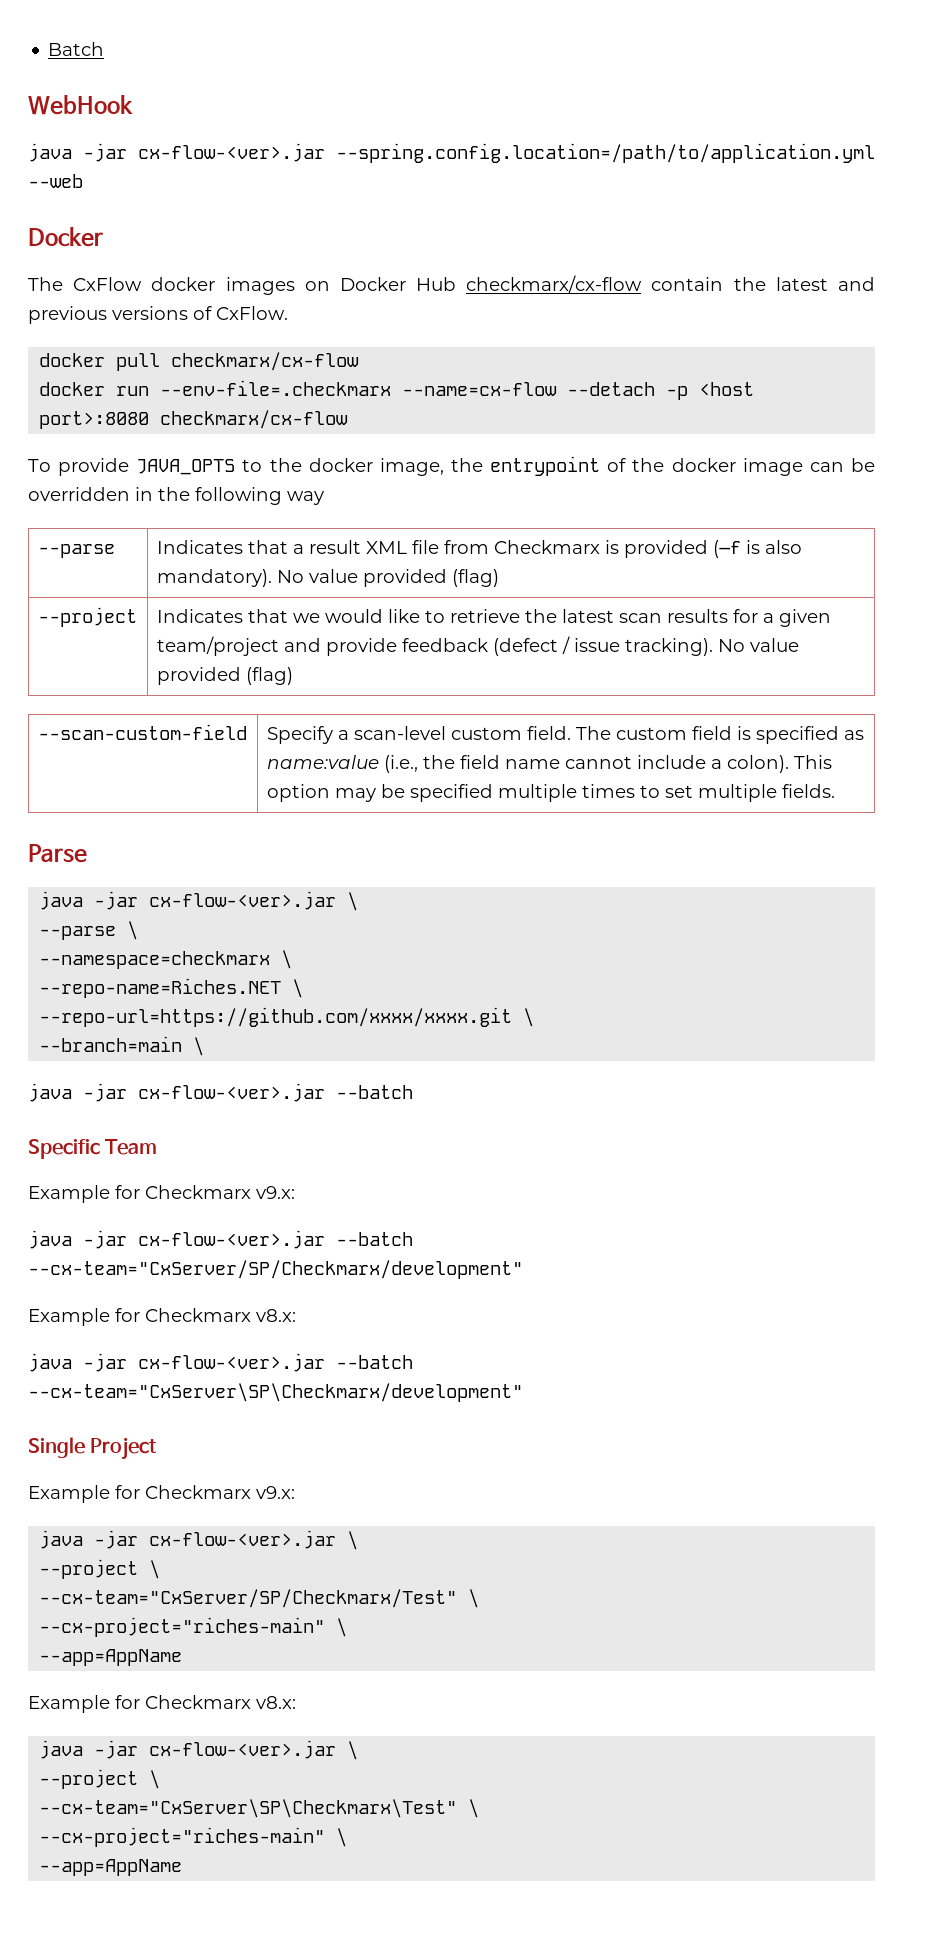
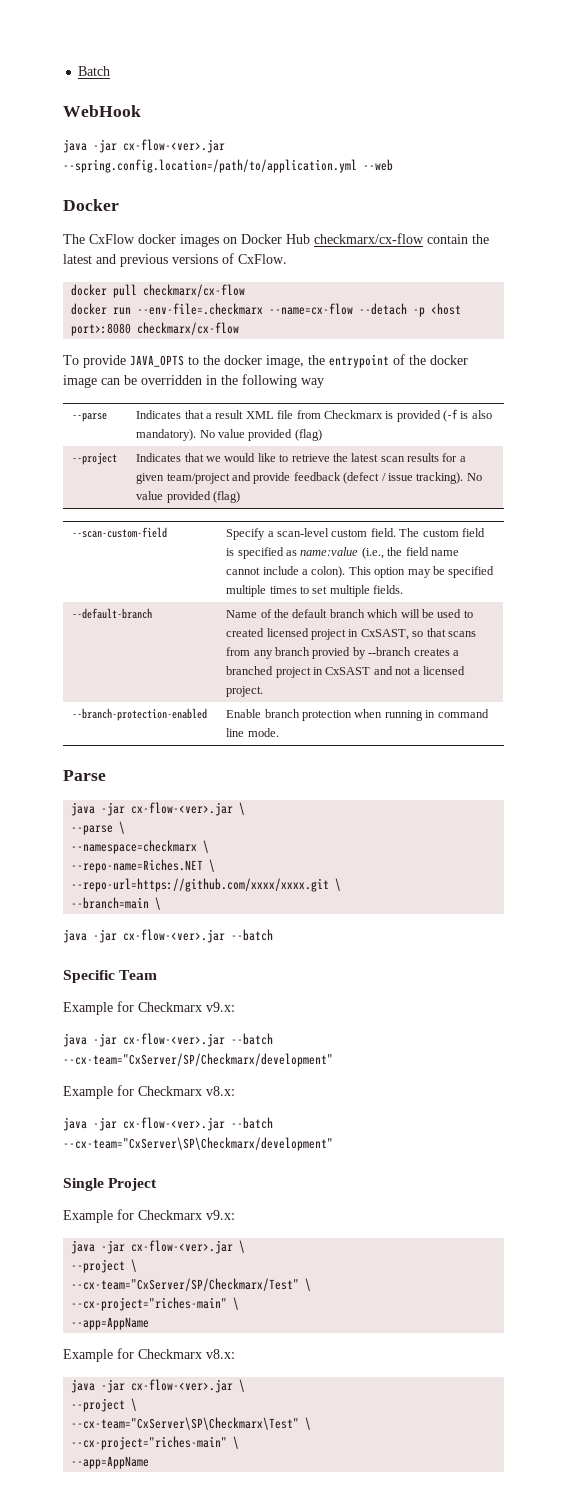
+ --default-branch | Name of the default branch which will be used to created licensed project in CxSAST, so that scans from any branch provied by --branch creates a branched project in CxSAST and not a licensed project.
+ --branch-protection-enabled | Enable branch protection when running in command line mode.

